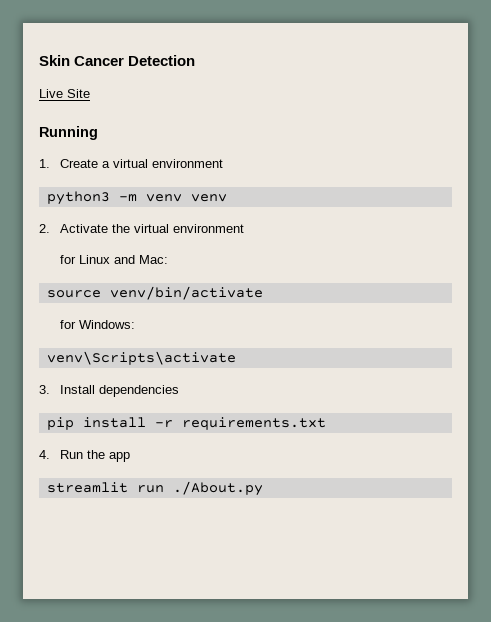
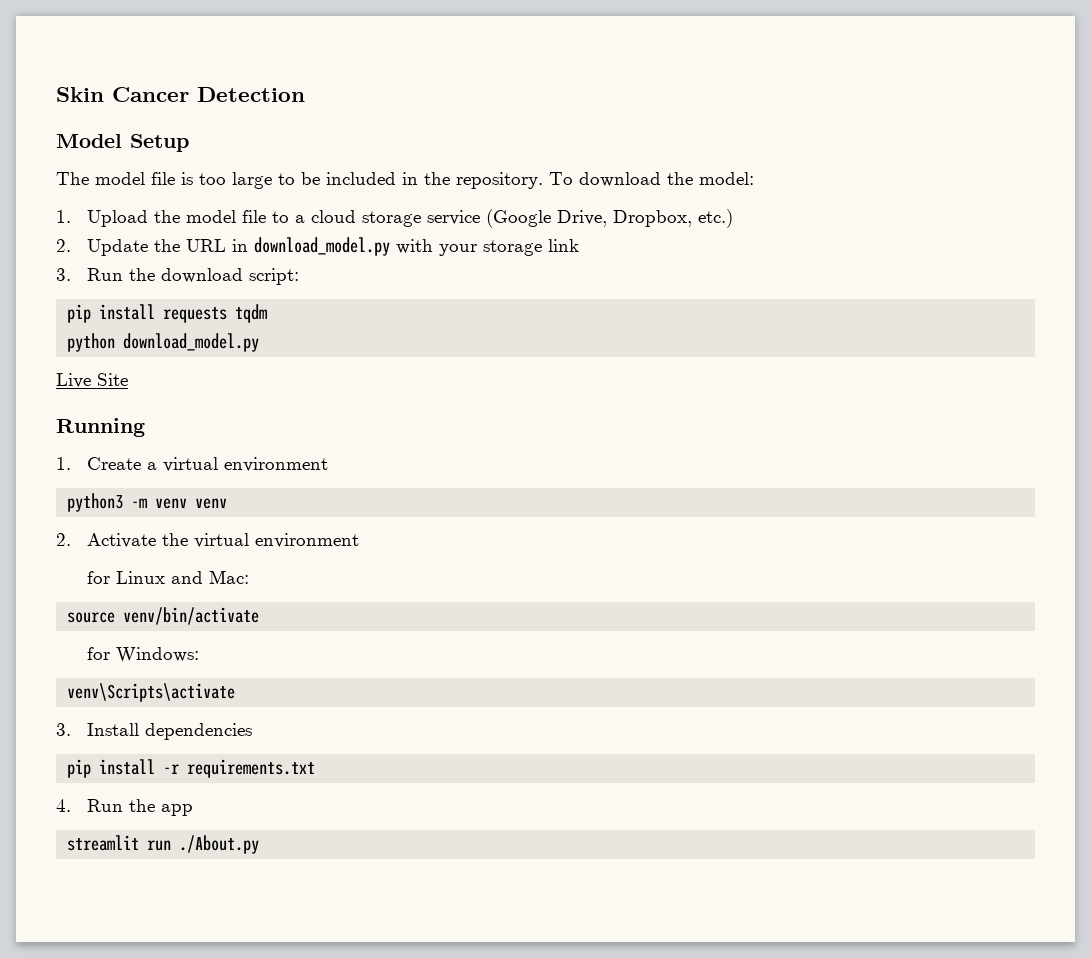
+ Model Setup
+ The model file is too large to be included in the repository. To download the model:
+ 1. Upload the model file to a cloud storage service (Google Drive, Dropbox, etc.)
+ 2. Update the URL in download_model.py with your storage link
+ 3. Run the download script:
+ pip install requests tqdm
+ python download_model.py

